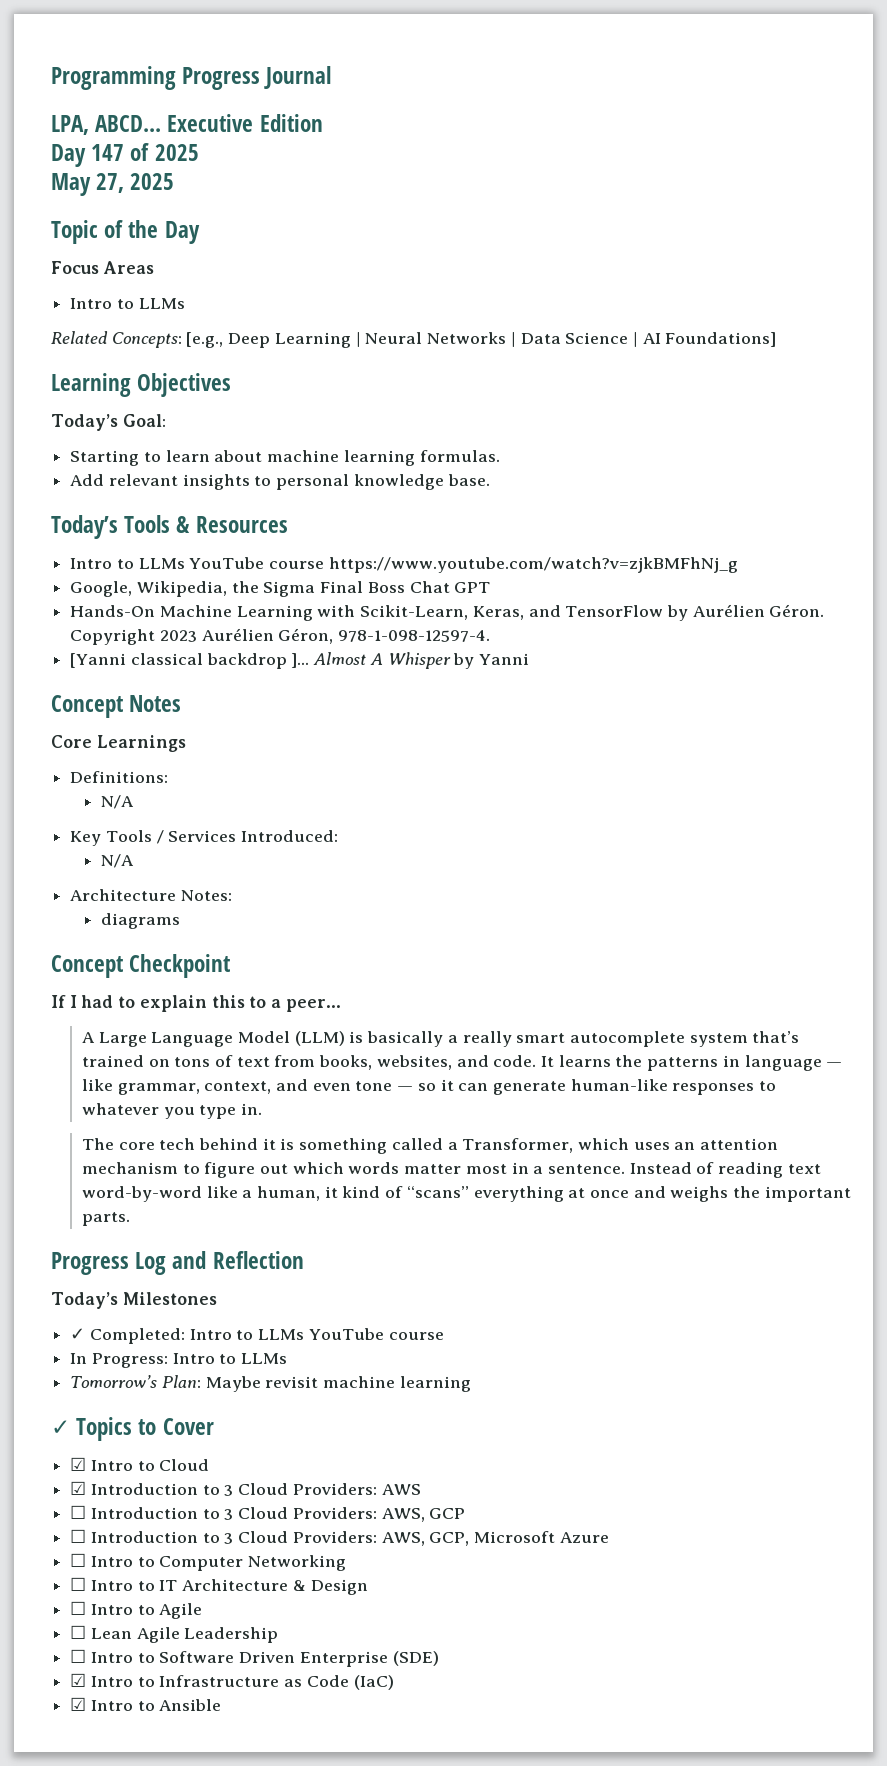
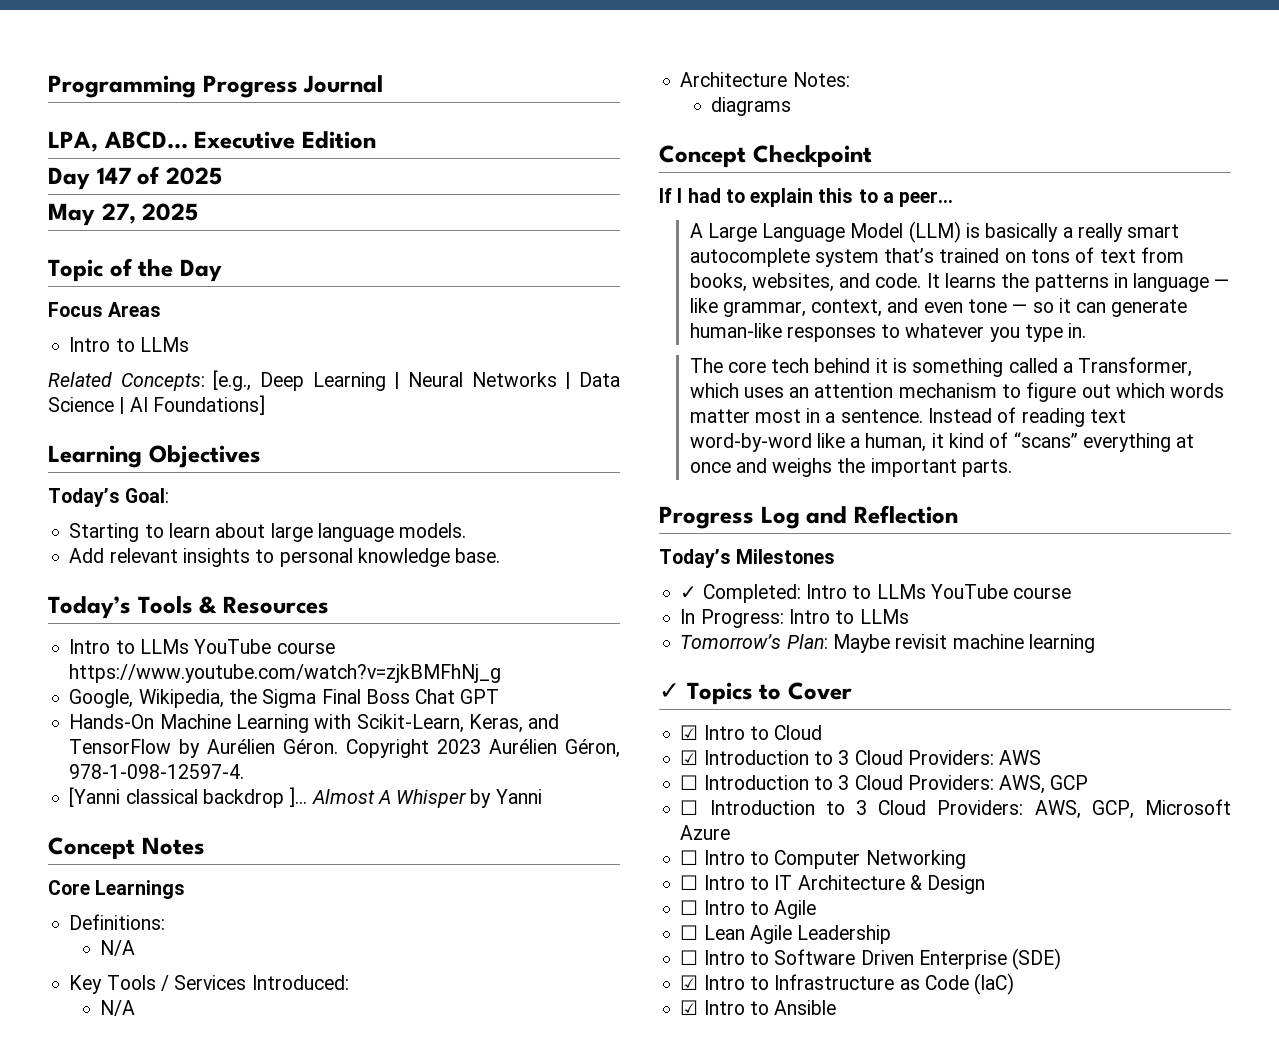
- Starting to learn about machine learning formulas.
+ Starting to learn about large language models.

